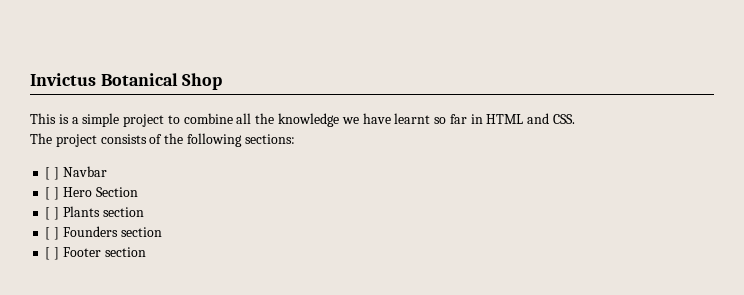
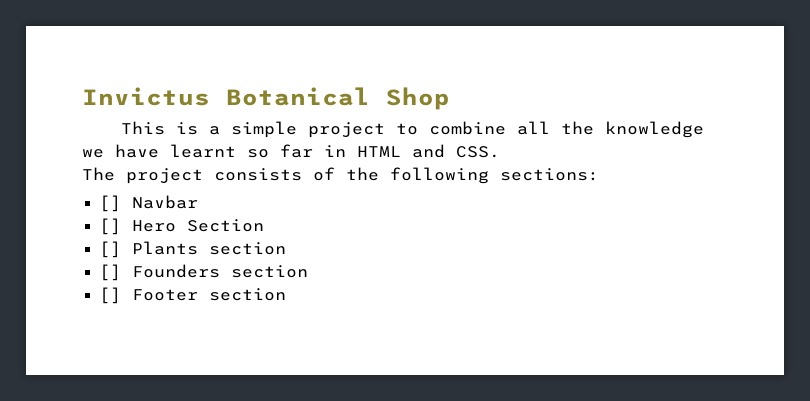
- [ ] Navbar
+ [] Navbar
- [ ] Hero Section
+ [] Hero Section
- [ ] Plants section
+ [] Plants section
- [ ] Founders section
+ [] Founders section
- [ ] Footer section
+ [] Footer section

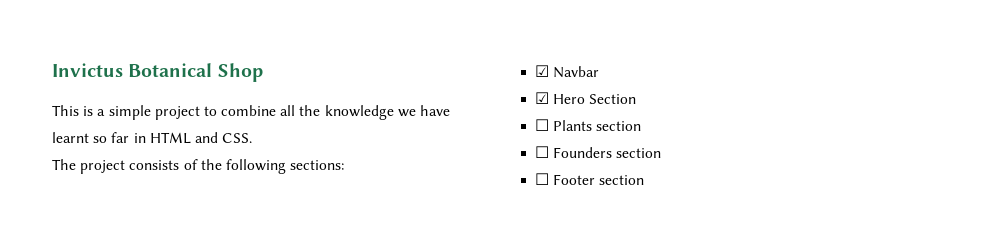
- [] Navbar
+ ☑ Navbar
- [] Hero Section
+ ☑ Hero Section
- [] Plants section
+ ☐ Plants section
- [] Founders section
+ ☐ Founders section
- [] Footer section
+ ☐ Footer section

